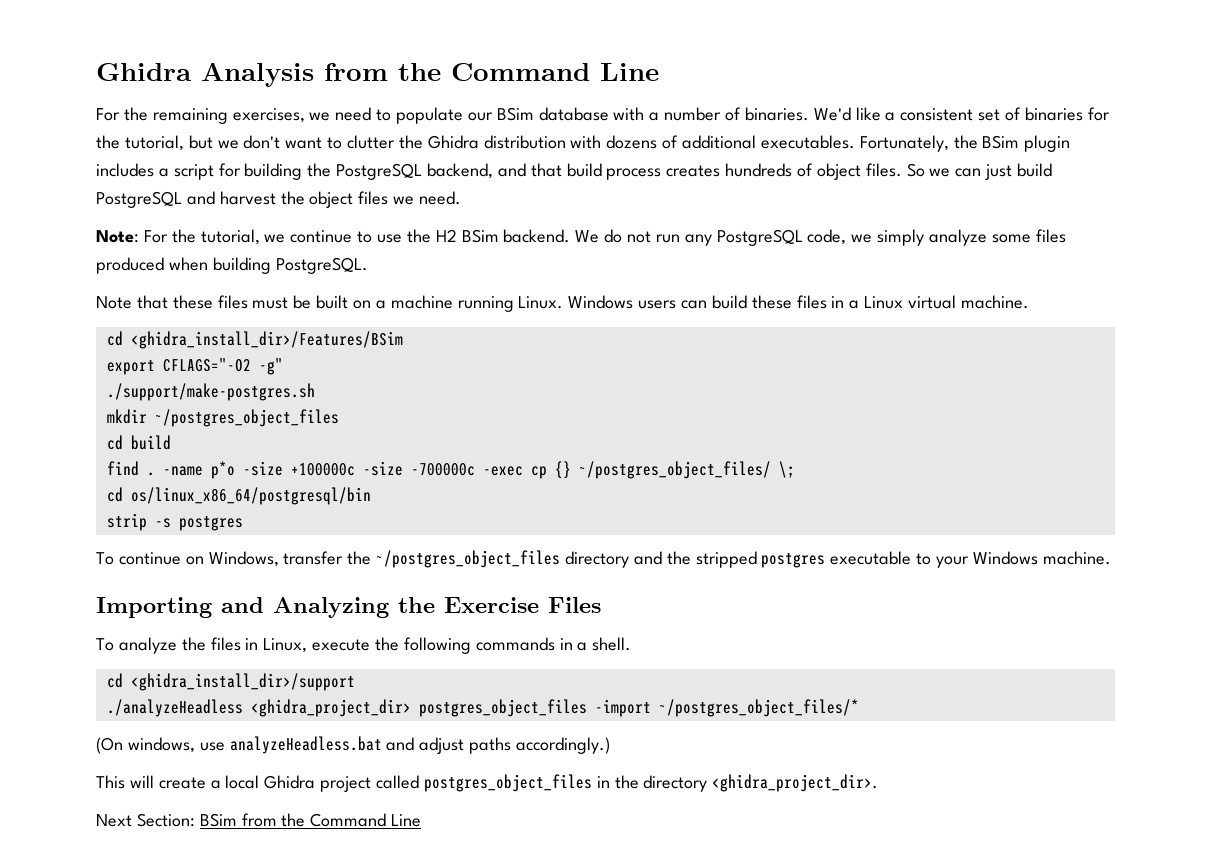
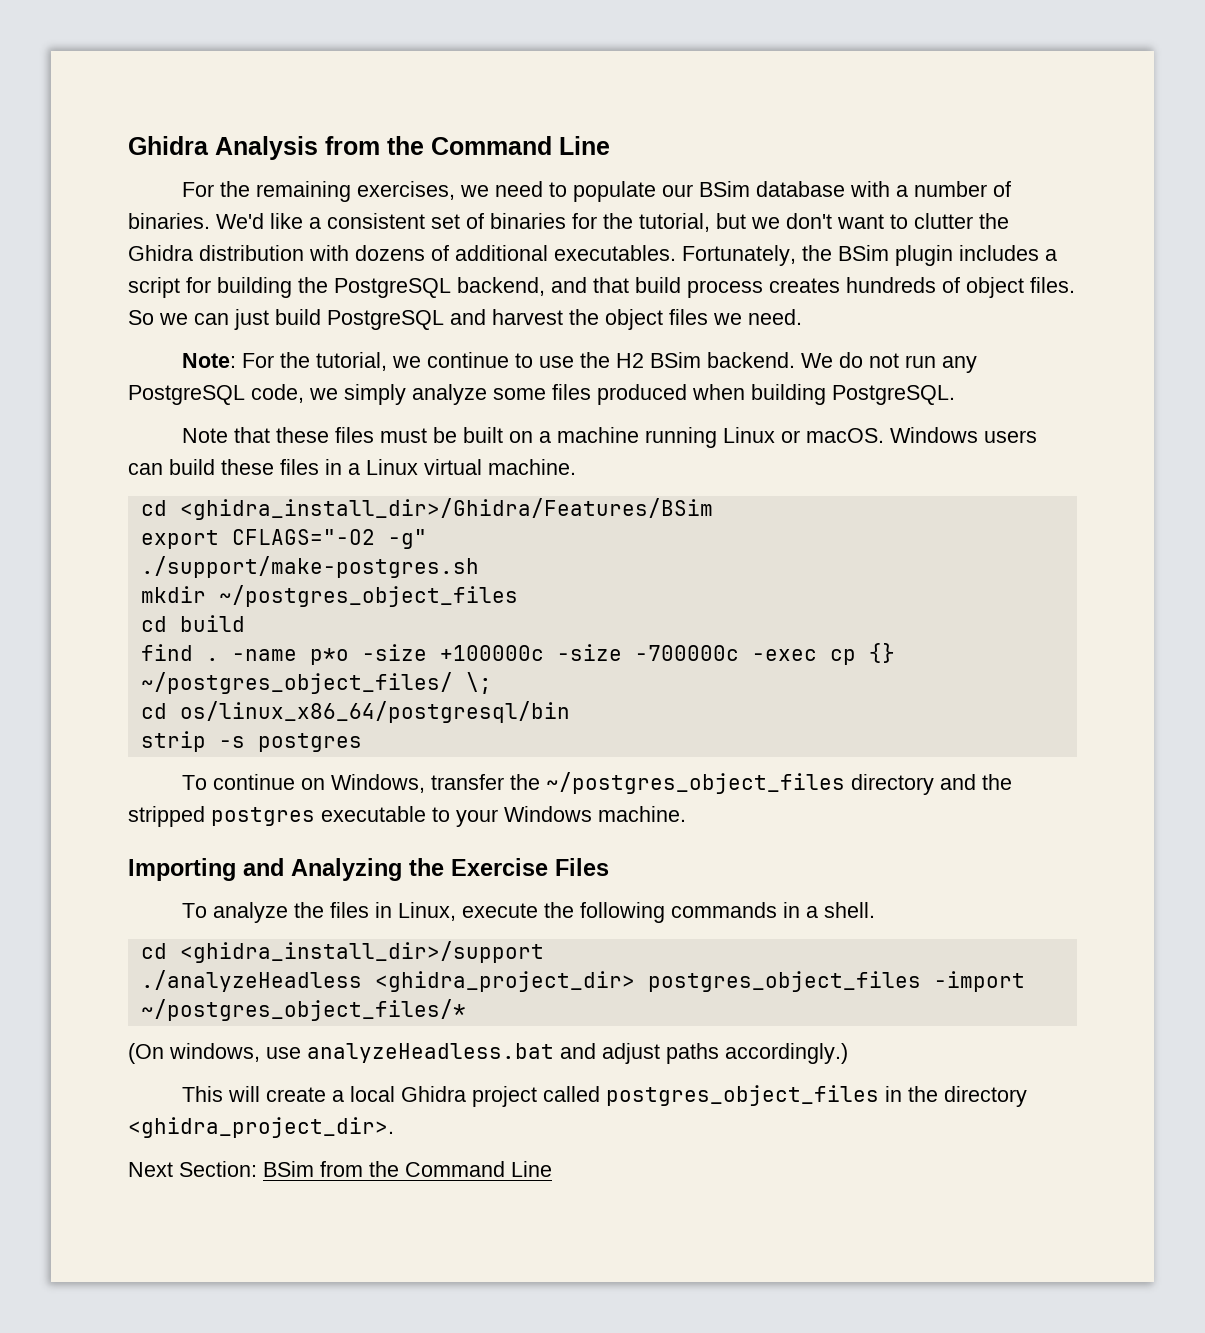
- Note that these files must be built on a machine running Linux.
+ Note that these files must be built on a machine running Linux or macOS.
- cd <ghidra_install_dir>/Features/BSim
+ cd <ghidra_install_dir>/Ghidra/Features/BSim

